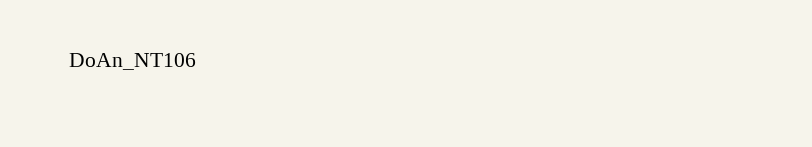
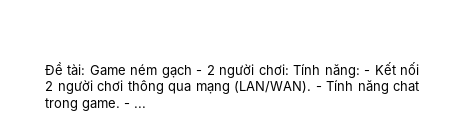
- DoAn_NT106
+ Đề tài: Game ném gạch - 2 người chơi: Tính năng: - Kết nối 2 người chơi thông qua mạng (LAN/WAN). - Tính năng chat trong game. - ...

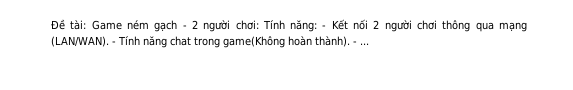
- - Tính năng chat trong game.
+ - Tính năng chat trong game(Không hoàn thành).

